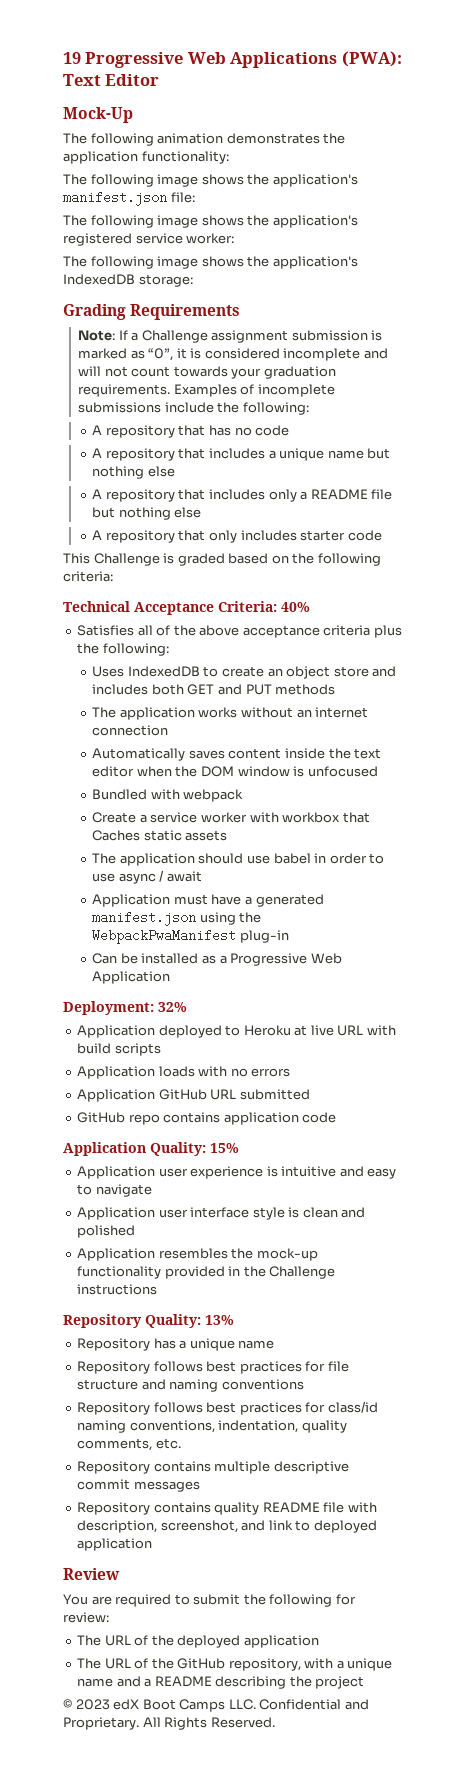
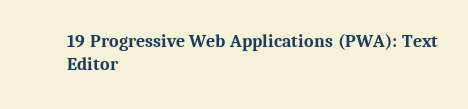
- Mock-Up
- The following animation demonstrates the application functionality:
- The following image shows the application's manifest.json file:
- The following image shows the application's registered service worker:
- The following image shows the application's IndexedDB storage:
- Grading Requirements
- Note: If a Challenge assignment submission is marked as “0”, it is considered incomplete and will not count towards your graduation requirements. Examples of incomplete submissions include the following:
- A repository that has no code
- A repository that includes a unique name but nothing else
- A repository that includes only a README file but nothing else
- A repository that only includes starter code
- This Challenge is graded based on the following criteria:
- Technical Acceptance Criteria: 40%
- Satisfies all of the above acceptance criteria plus the following:
- Uses IndexedDB to create an object store and includes both GET and PUT methods
- The application works without an internet connection
- Automatically saves content inside the text editor when the DOM window is unfocused
- Bundled with webpack
- Create a service worker with workbox that Caches static assets
- The application should use babel in order to use async / await
- Application must have a generated manifest.json using the WebpackPwaManifest plug-in
- Can be installed as a Progressive Web Application
- Deployment: 32%
- Application deployed to Heroku at live URL with build scripts
- Application loads with no errors
- Application GitHub URL submitted
- GitHub repo contains application code
- Application Quality: 15%
- Application user experience is intuitive and easy to navigate
- Application user interface style is clean and polished
- Application resembles the mock-up functionality provided in the Challenge instructions
- Repository Quality: 13%
- Repository has a unique name
- Repository follows best practices for file structure and naming conventions
- Repository follows best practices for class/id naming conventions, indentation, quality comments, etc.
- Repository contains multiple descriptive commit messages
- Repository contains quality README file with description, screenshot, and link to deployed application
- Review
- You are required to submit the following for review:
- The URL of the deployed application
- The URL of the GitHub repository, with a unique name and a README describing the project
- © 2023 edX Boot Camps LLC. Confidential and Proprietary. All Rights Reserved.

